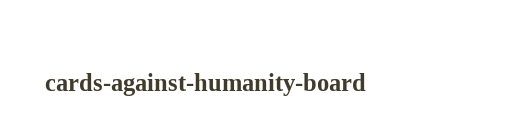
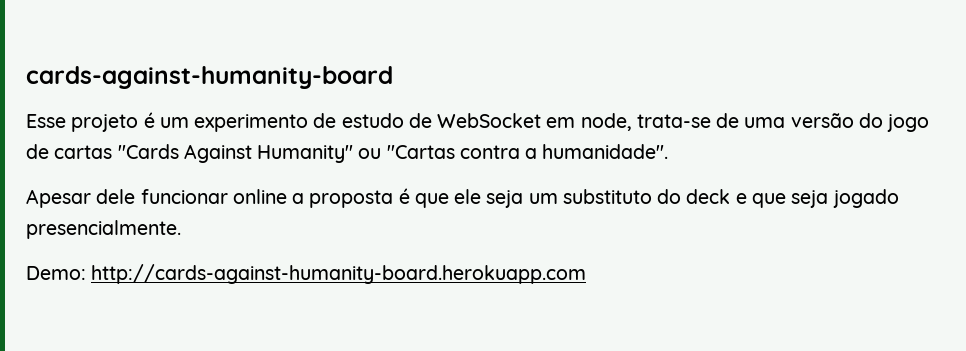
+ Esse projeto é um experimento de estudo de WebSocket em node, trata-se de uma versão do jogo de cartas "Cards Against Humanity" ou "Cartas contra a humanidade".
+ Apesar dele funcionar online a proposta é que ele seja um substituto do deck e que seja jogado presencialmente.
+ Demo: http://cards-against-humanity-board.herokuapp.com

